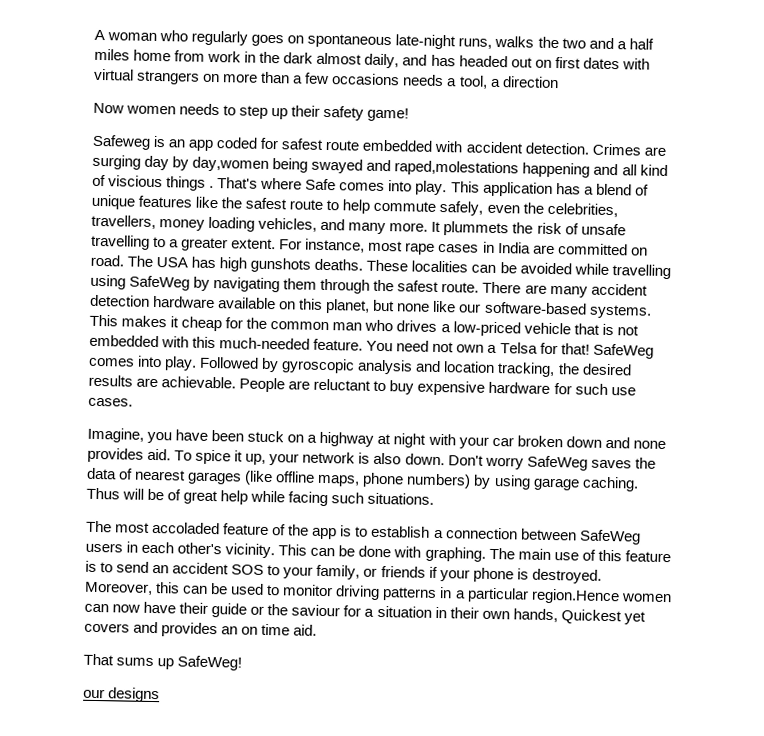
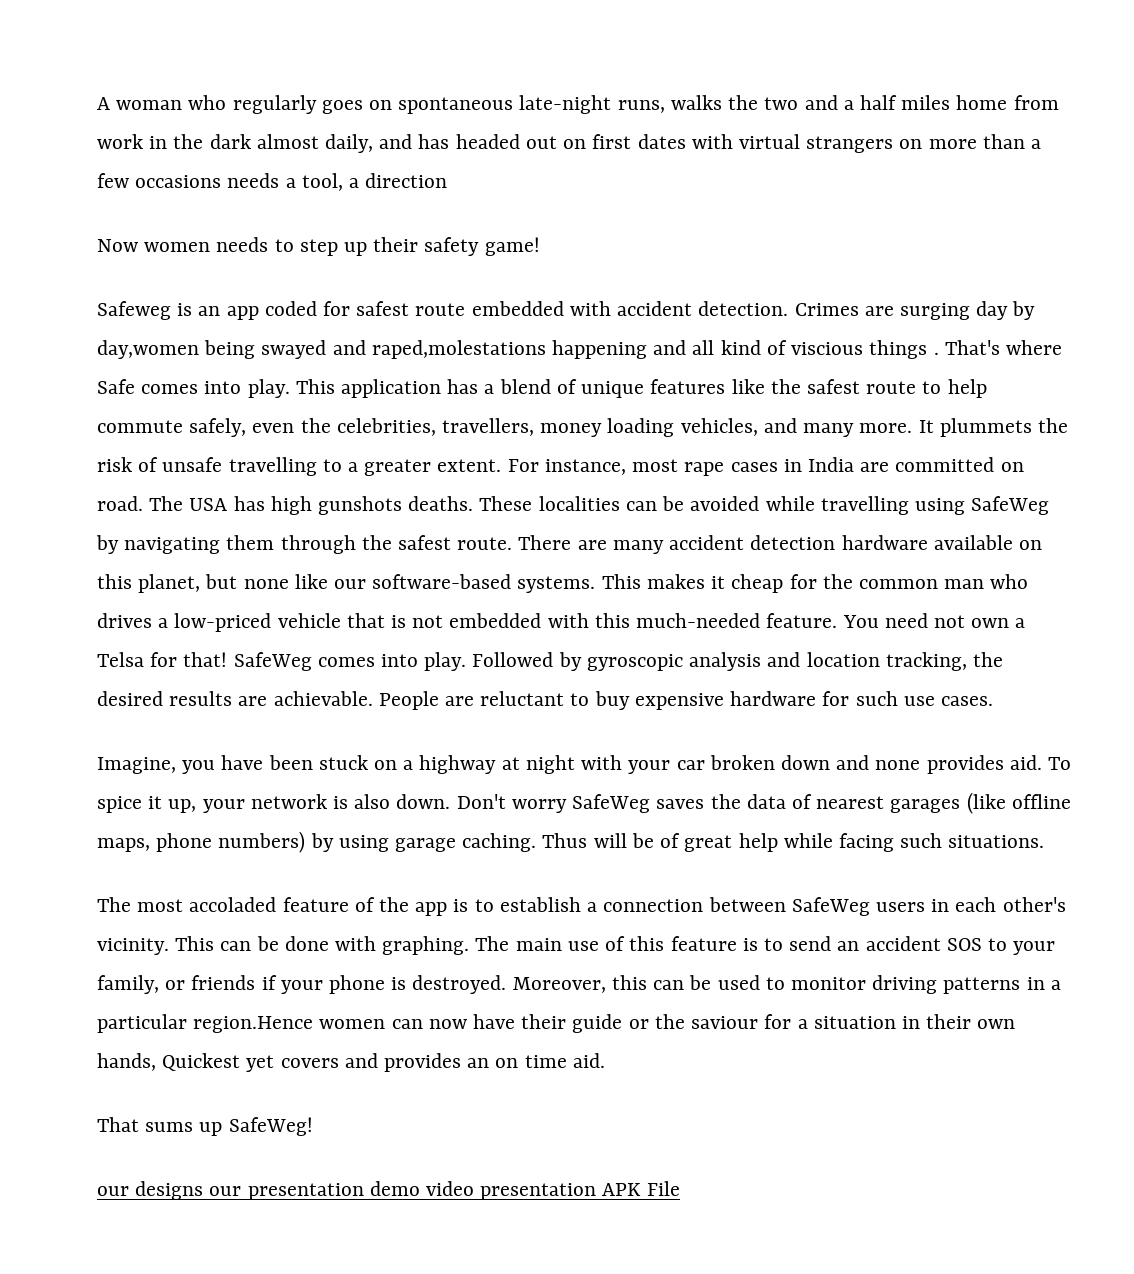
- our designs
+ our designs our presentation demo video presentation APK File

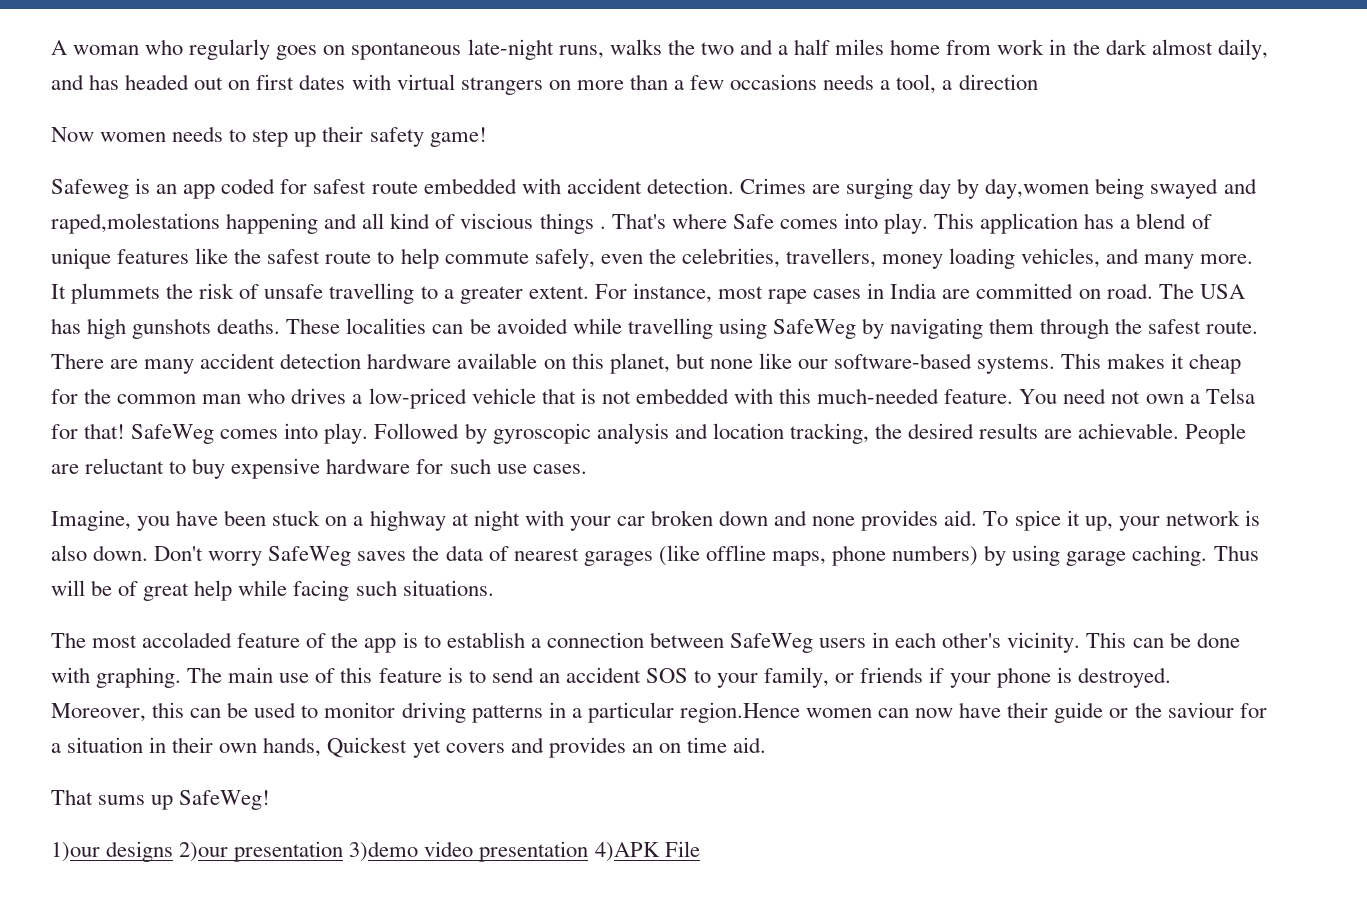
- our designs our presentation demo video presentation APK File
+ 1)our designs 2)our presentation 3)demo video presentation 4)APK File

